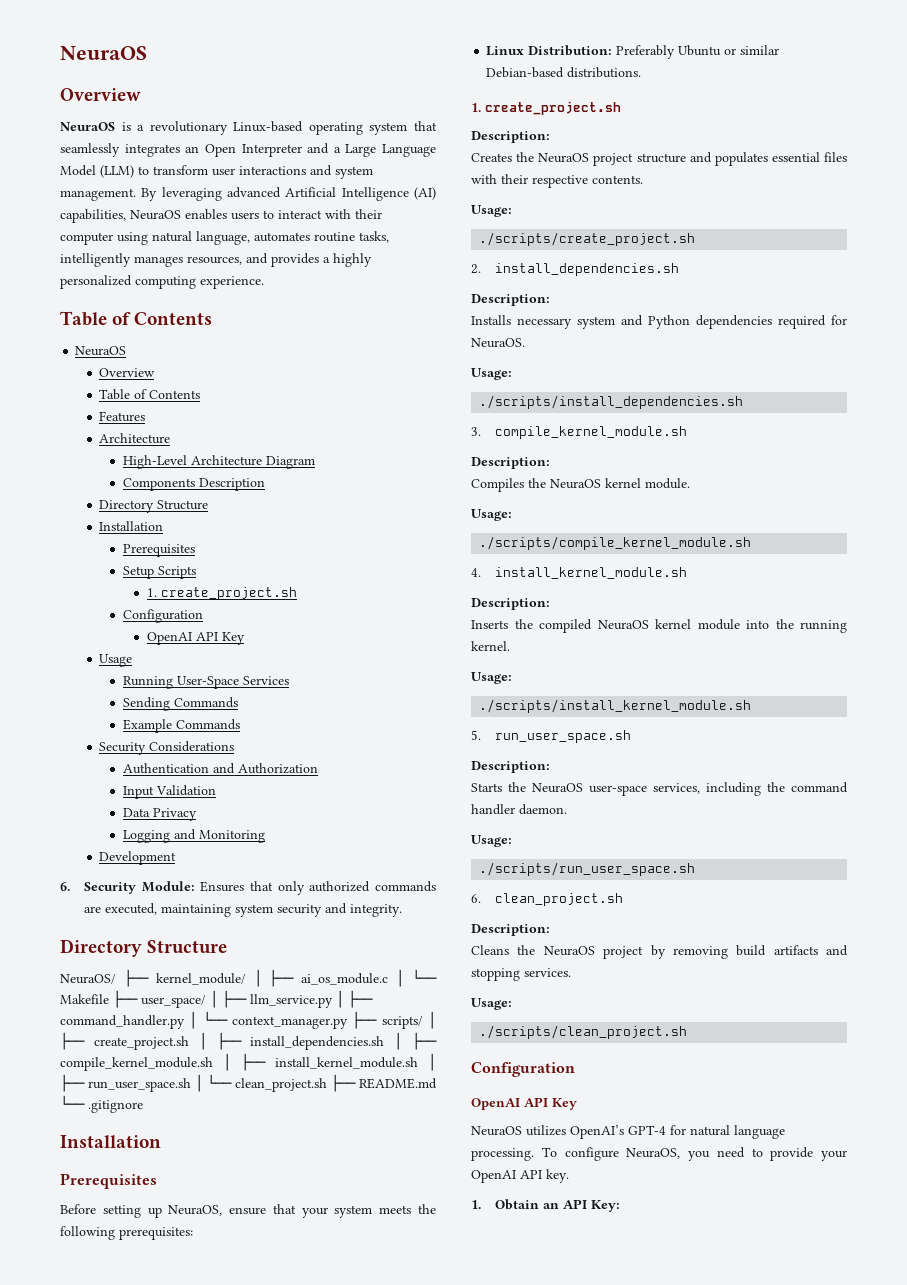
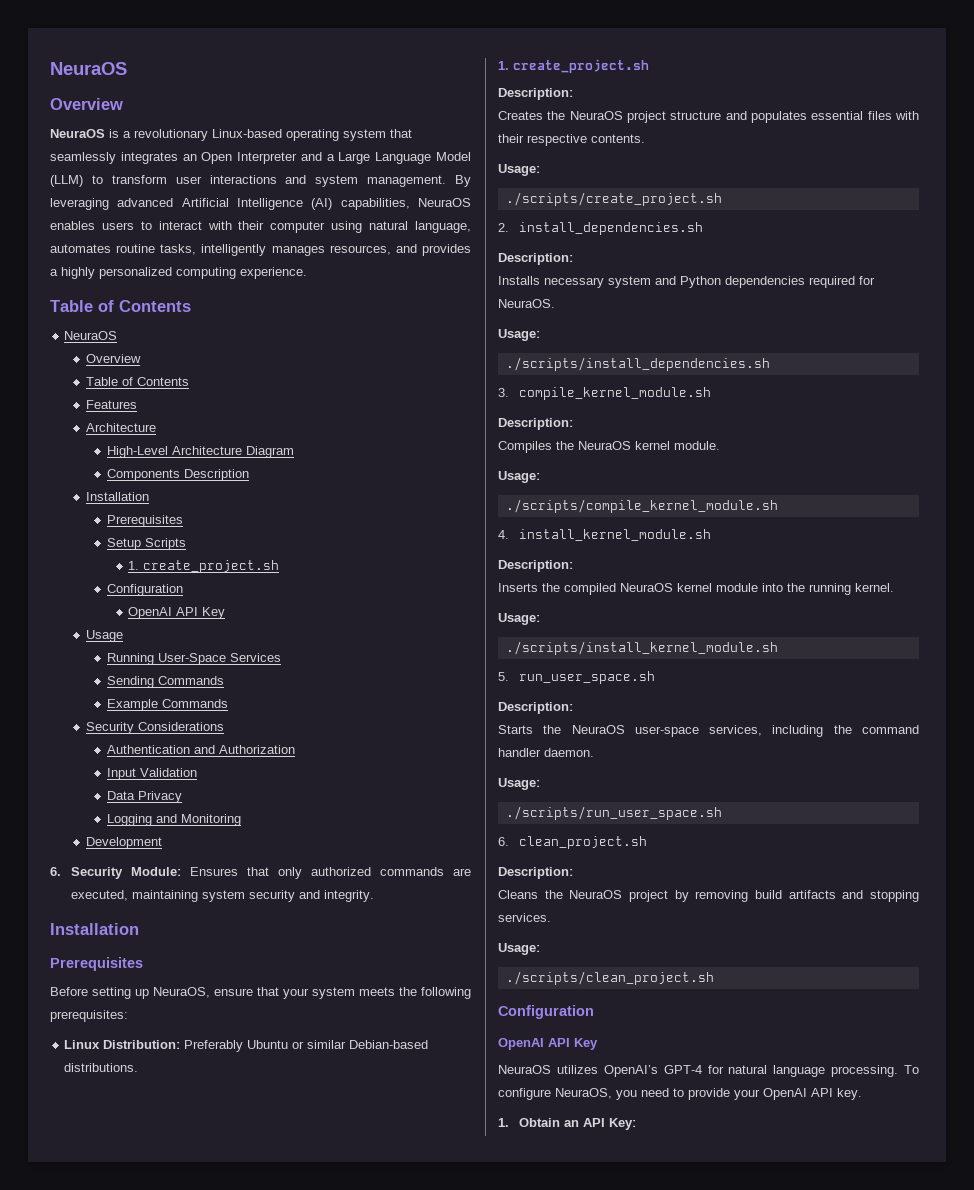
  Components Description
- Directory Structure
  6. Security Module: Ensures that only authorized commands are executed, maintaining system security and integrity.
- Directory Structure
- NeuraOS/ ├── kernel_module/ │ ├── ai_os_module.c │ └── Makefile ├── user_space/ │ ├── llm_service.py │ ├── command_handler.py │ └── context_manager.py ├── scripts/ │ ├── create_project.sh │ ├── install_dependencies.sh │ ├── compile_kernel_module.sh │ ├── install_kernel_module.sh │ ├── run_user_space.sh │ └── clean_project.sh ├── README.md └── .gitignore

